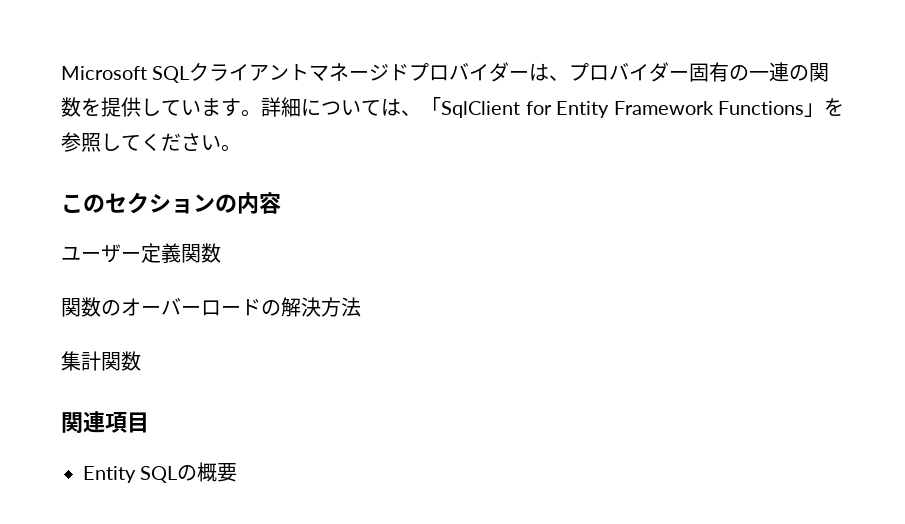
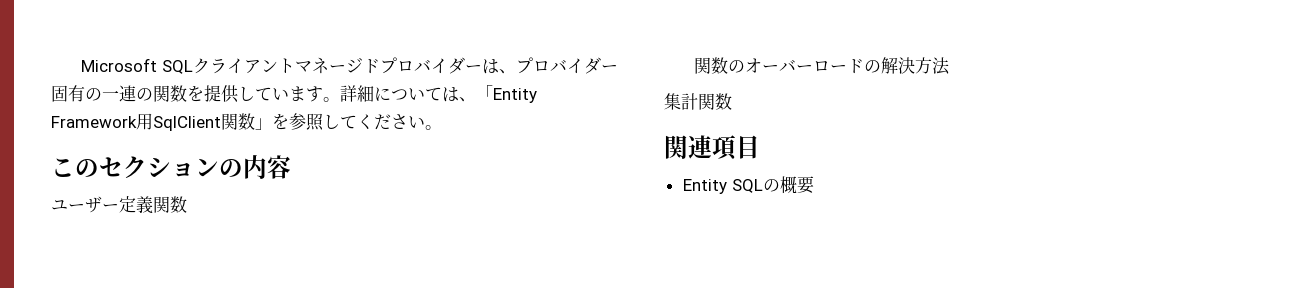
- 詳細については、「SqlClient for Entity Framework Functions」を参照してください。
+ 詳細については、「Entity Framework用SqlClient関数」を参照してください。

